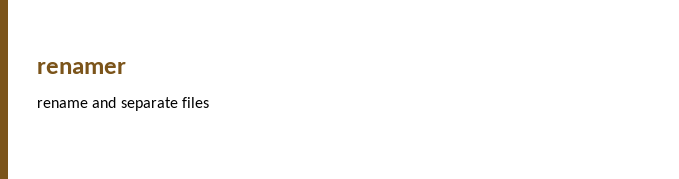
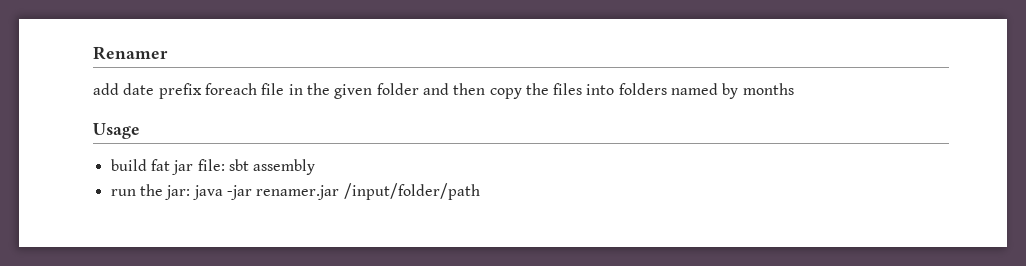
- renamer
- rename and separate files
+ Renamer
+ add date prefix foreach file in the given folder and then copy the files into folders named by months
+ Usage
+ build fat jar file: sbt assembly
+ run the jar: java -jar renamer.jar /input/folder/path

